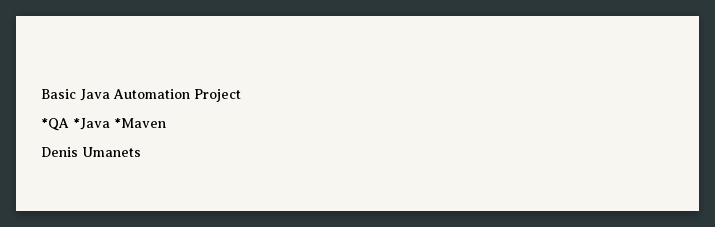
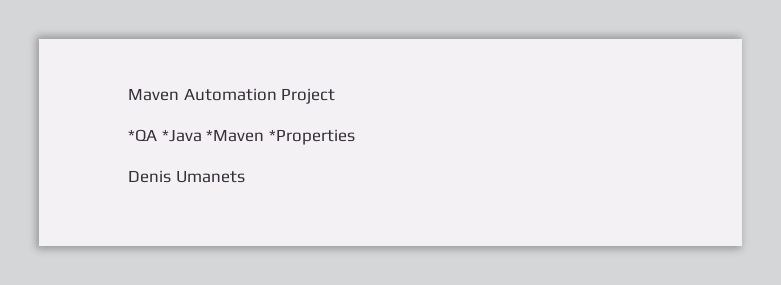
- Basic Java Automation Project
+ Maven Automation Project
- *QA *Java *Maven
+ *QA *Java *Maven *Properties

